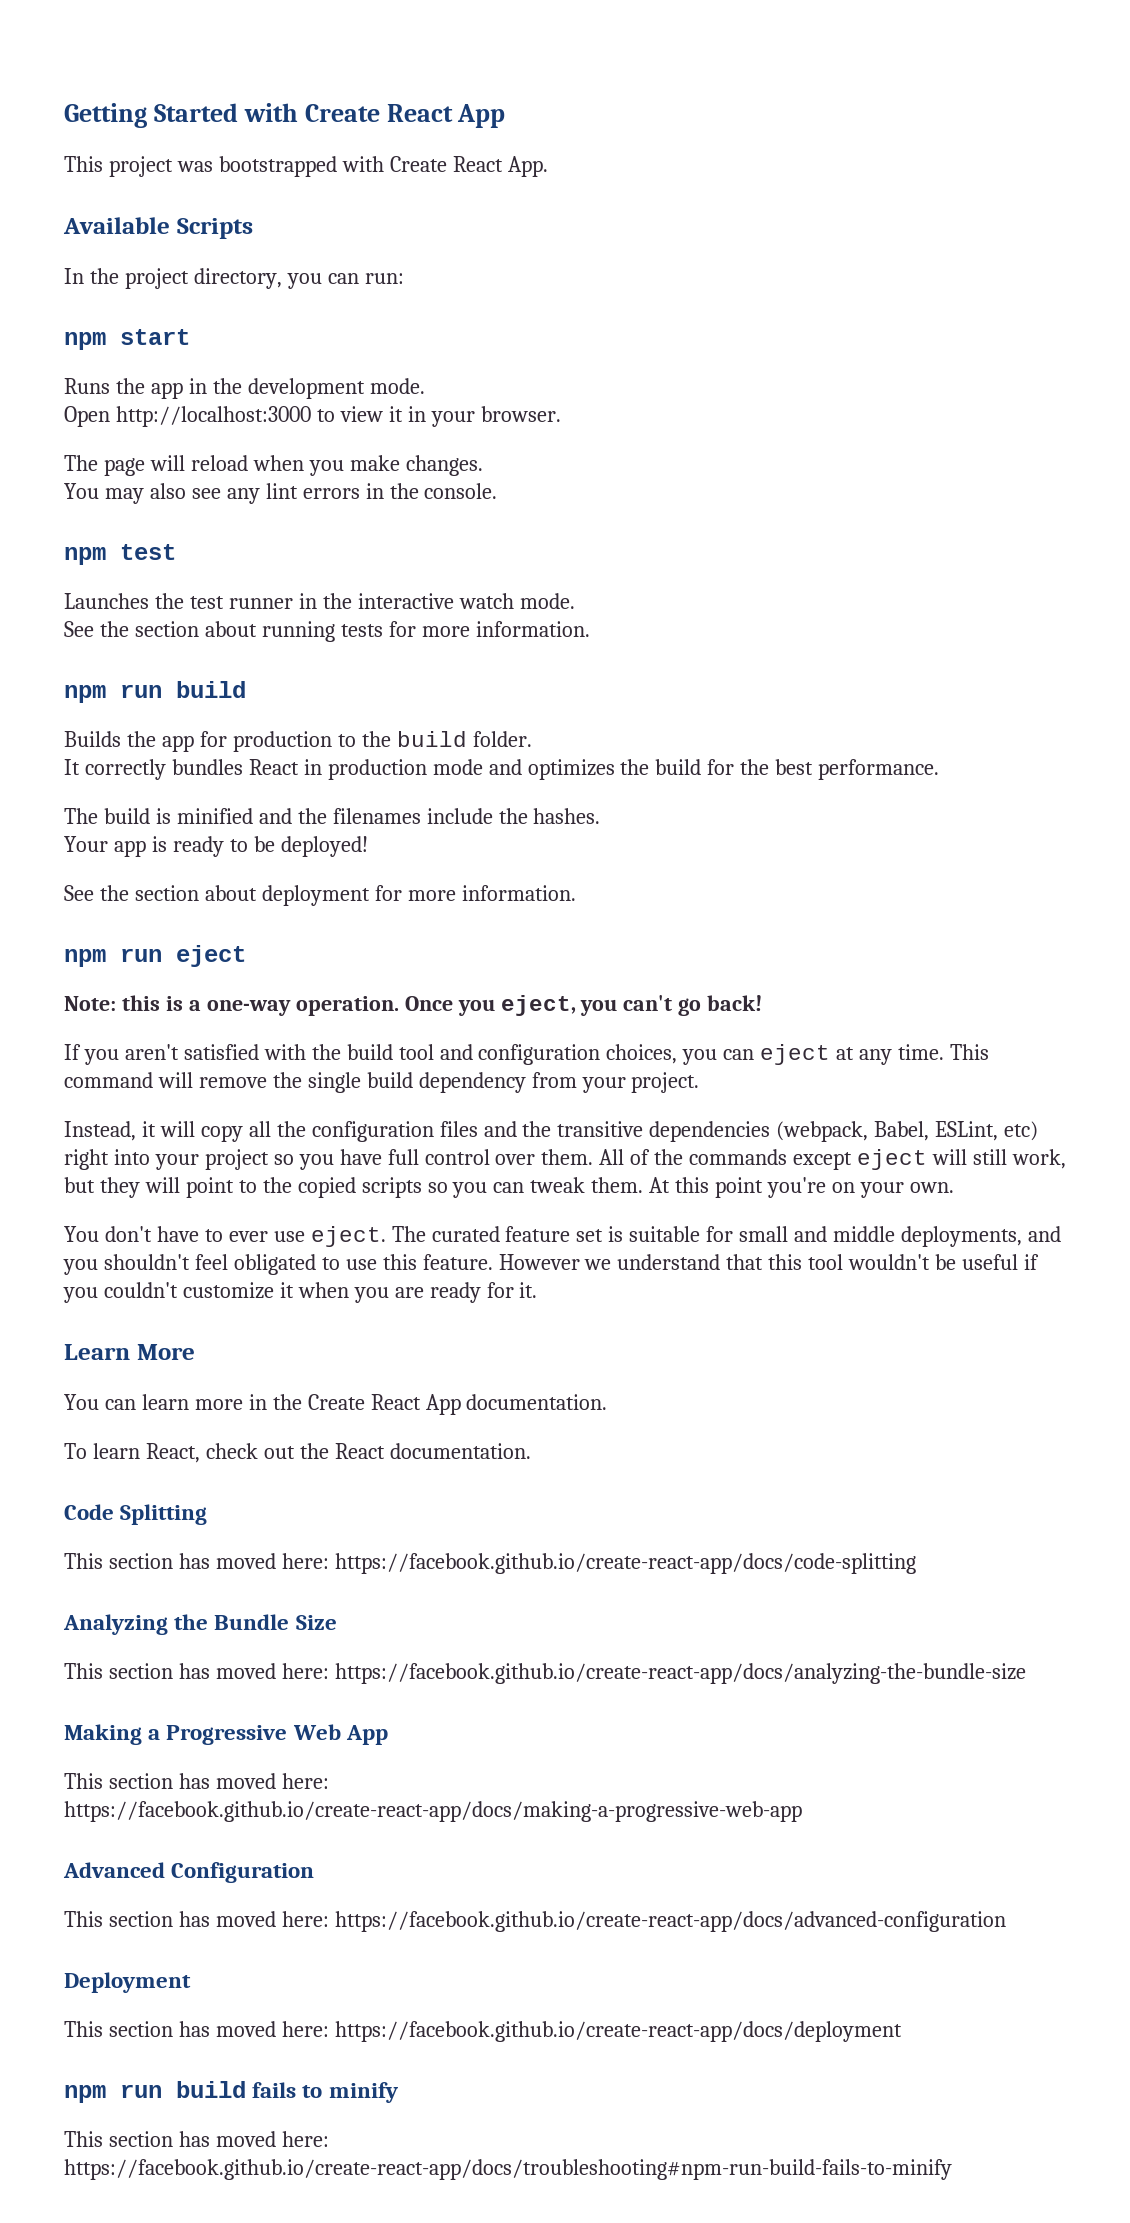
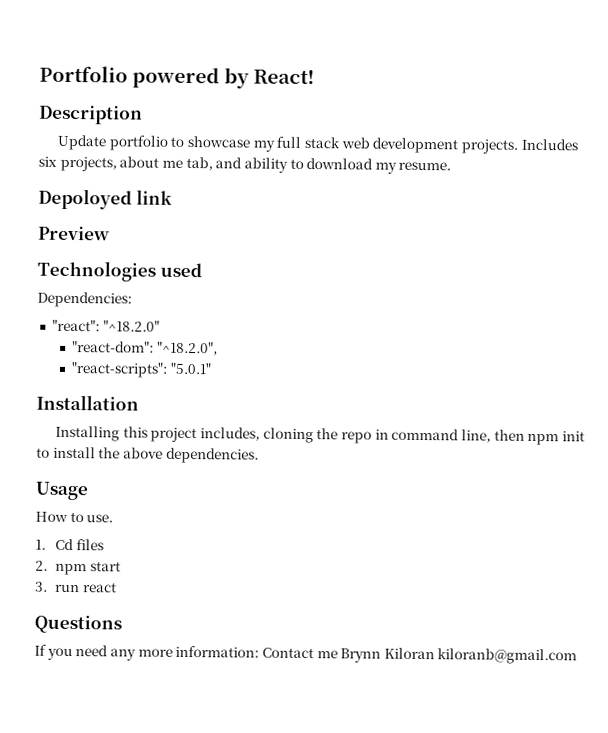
- Getting Started with Create React App
- This project was bootstrapped with Create React App.
- Available Scripts
- In the project directory, you can run:
- npm start
- Runs the app in the development mode.
- Open http://localhost:3000 to view it in your browser.
- The page will reload when you make changes.
- You may also see any lint errors in the console.
- npm test
- Launches the test runner in the interactive watch mode.
- See the section about running tests for more information.
- npm run build
- Builds the app for production to the build folder.
- It correctly bundles React in production mode and optimizes the build for the best performance.
- The build is minified and the filenames include the hashes.
- Your app is ready to be deployed!
- See the section about deployment for more information.
- npm run eject
- Note: this is a one-way operation. Once you eject, you can't go back!
- If you aren't satisfied with the build tool and configuration choices, you can eject at any time. This command will remove the single build dependency from your project.
- Instead, it will copy all the configuration files and the transitive dependencies (webpack, Babel, ESLint, etc) right into your project so you have full control over them. All of the commands except eject will still work, but they will point to the copied scripts so you can tweak them. At this point you're on your own.
- You don't have to ever use eject. The curated feature set is suitable for small and middle deployments, and you shouldn't feel obligated to use this feature. However we understand that this tool wouldn't be useful if you couldn't customize it when you are ready for it.
- Learn More
- You can learn more in the Create React App documentation.
- To learn React, check out the React documentation.
- Code Splitting
- This section has moved here: https://facebook.github.io/create-react-app/docs/code-splitting
- Analyzing the Bundle Size
- This section has moved here: https://facebook.github.io/create-react-app/docs/analyzing-the-bundle-size
- Making a Progressive Web App
- This section has moved here: https://facebook.github.io/create-react-app/docs/making-a-progressive-web-app
- Advanced Configuration
- This section has moved here: https://facebook.github.io/create-react-app/docs/advanced-configuration
- Deployment
- This section has moved here: https://facebook.github.io/create-react-app/docs/deployment
- npm run build fails to minify
- This section has moved here: https://facebook.github.io/create-react-app/docs/troubleshooting#npm-run-build-fails-to-minify
+ Portfolio powered by React!
+ Description
+ Update portfolio to showcase my full stack web development projects. Includes six projects, about me tab, and ability to download my resume.
+ Depoloyed link
+ Preview
+ Technologies used
+ Dependencies:
+ "react": "^18.2.0"
+ "react-dom": "^18.2.0",
+ "react-scripts": "5.0.1"
+ Installation
+ Installing this project includes, cloning the repo in command line, then npm init to install the above dependencies.
+ Usage
+ How to use.
+ 1. Cd files
+ 2. npm start
+ 3. run react
+ Questions
+ If you need any more information: Contact me Brynn Kiloran kiloranb@gmail.com

